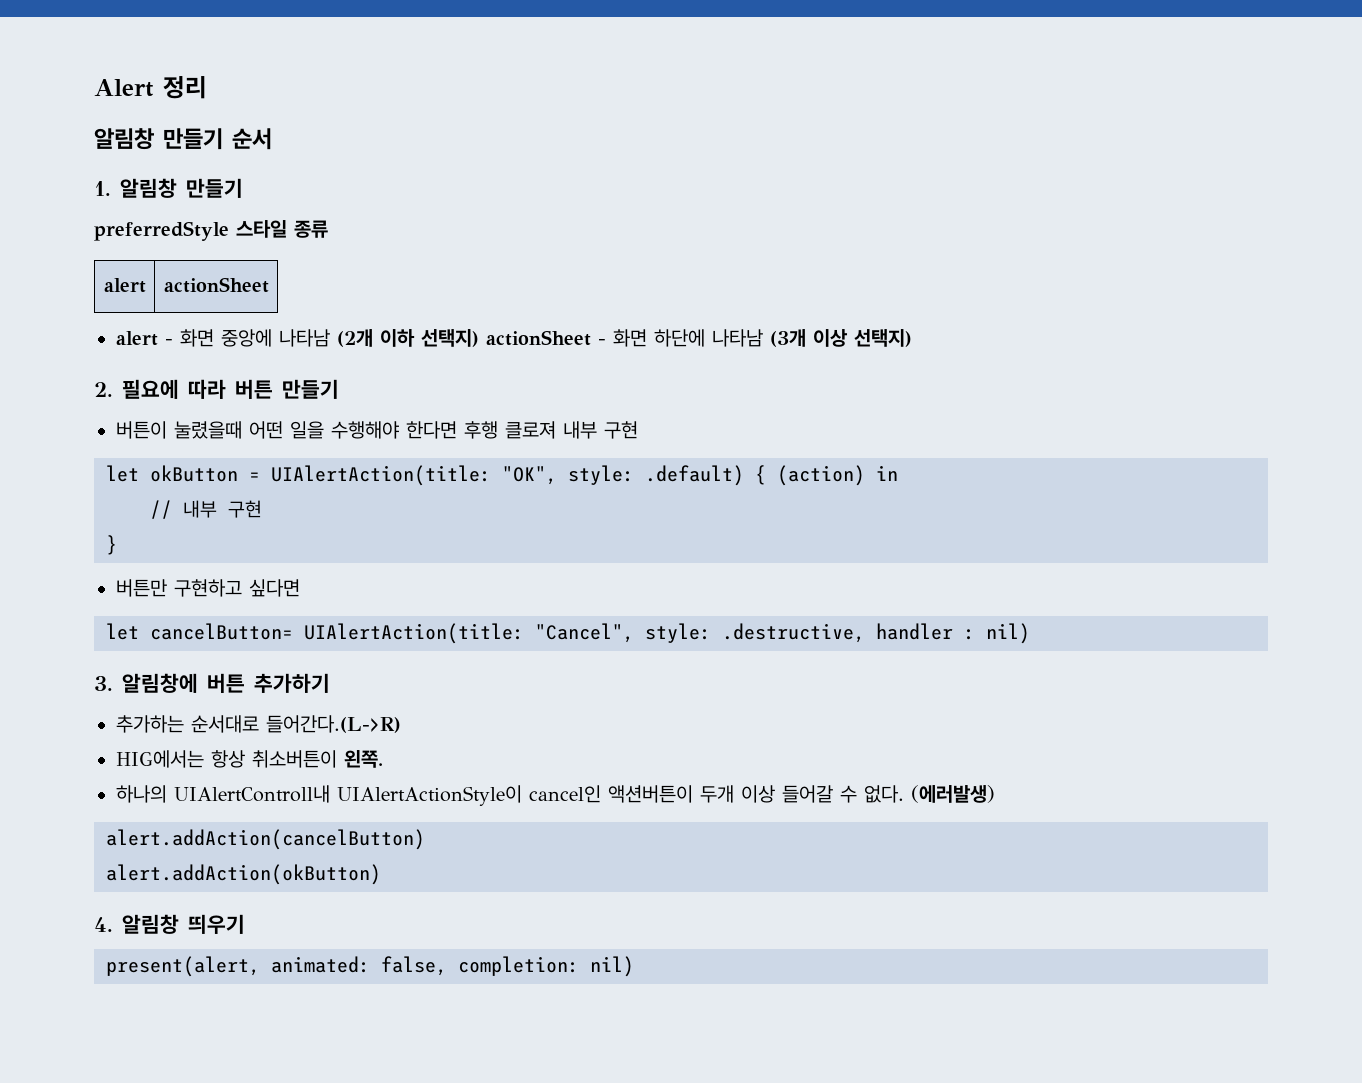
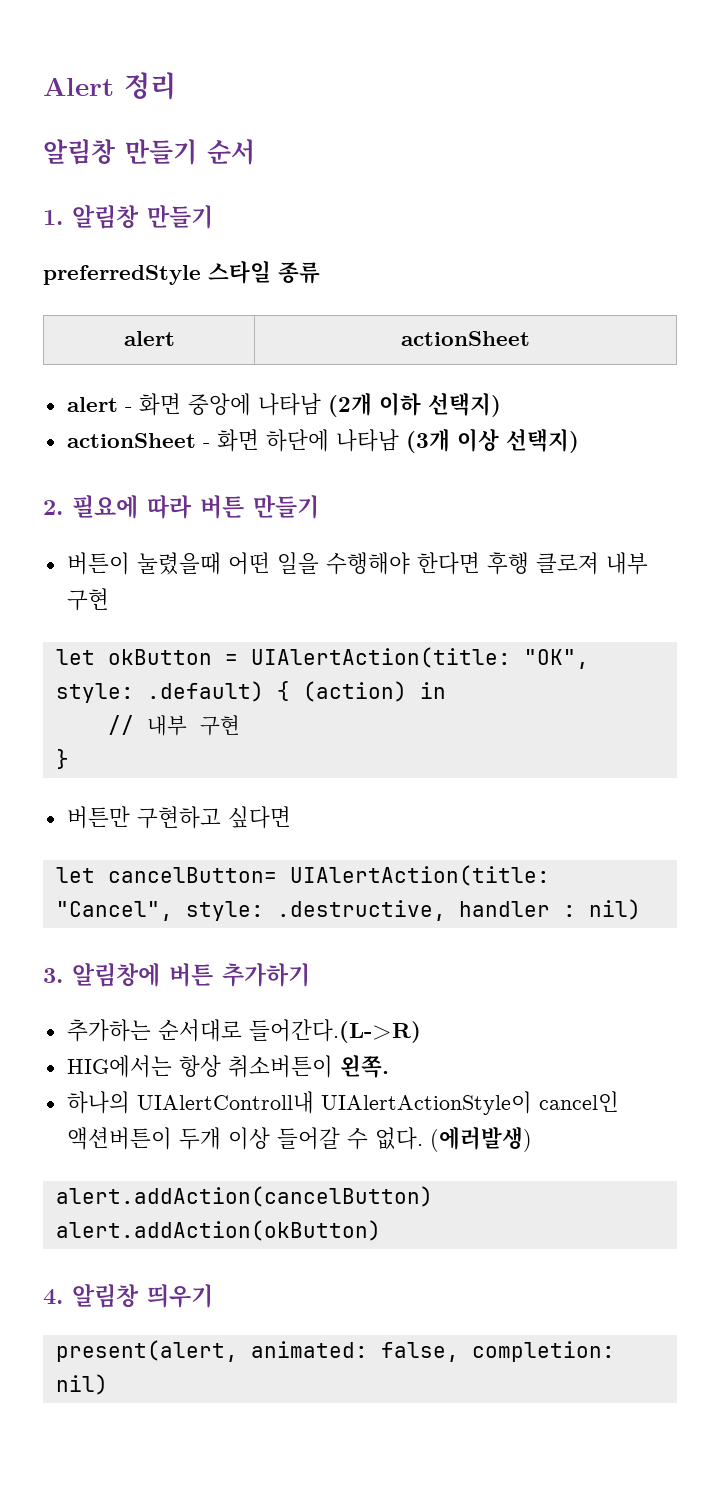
- alert - 화면 중앙에 나타남 (2개 이하 선택지) actionSheet - 화면 하단에 나타남 (3개 이상 선택지)
+ alert - 화면 중앙에 나타남 (2개 이하 선택지)
+ actionSheet - 화면 하단에 나타남 (3개 이상 선택지)

